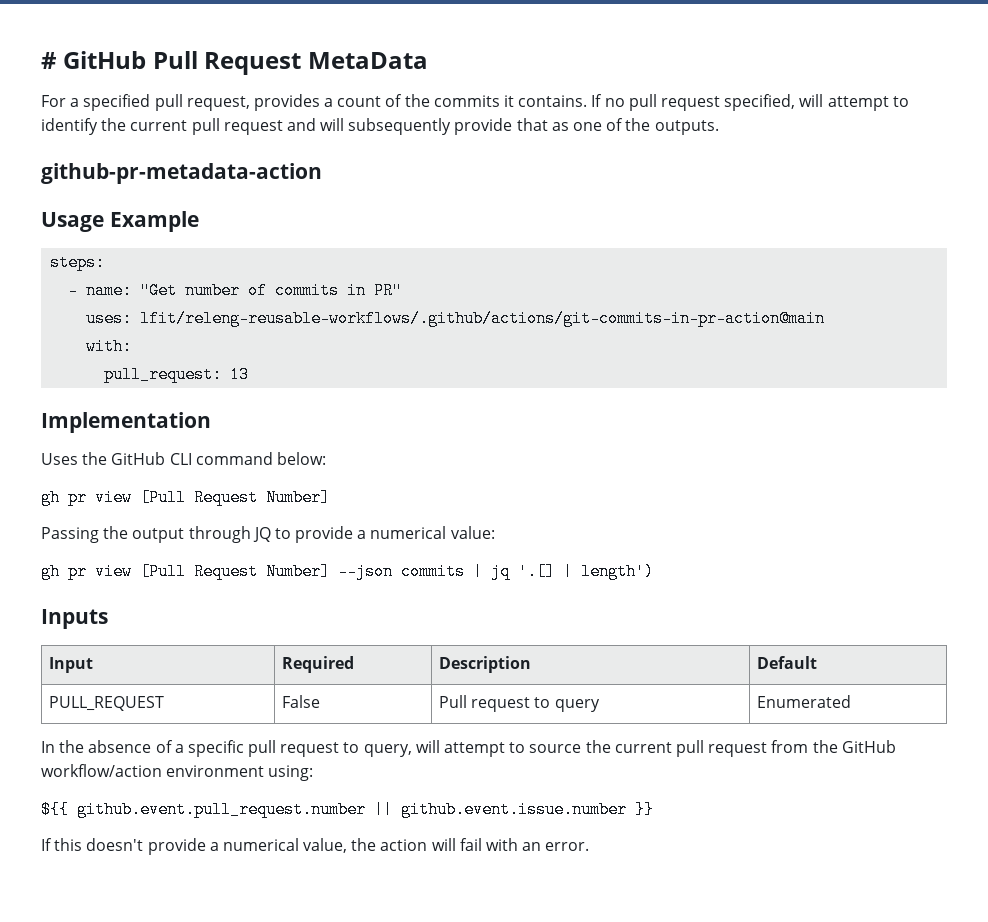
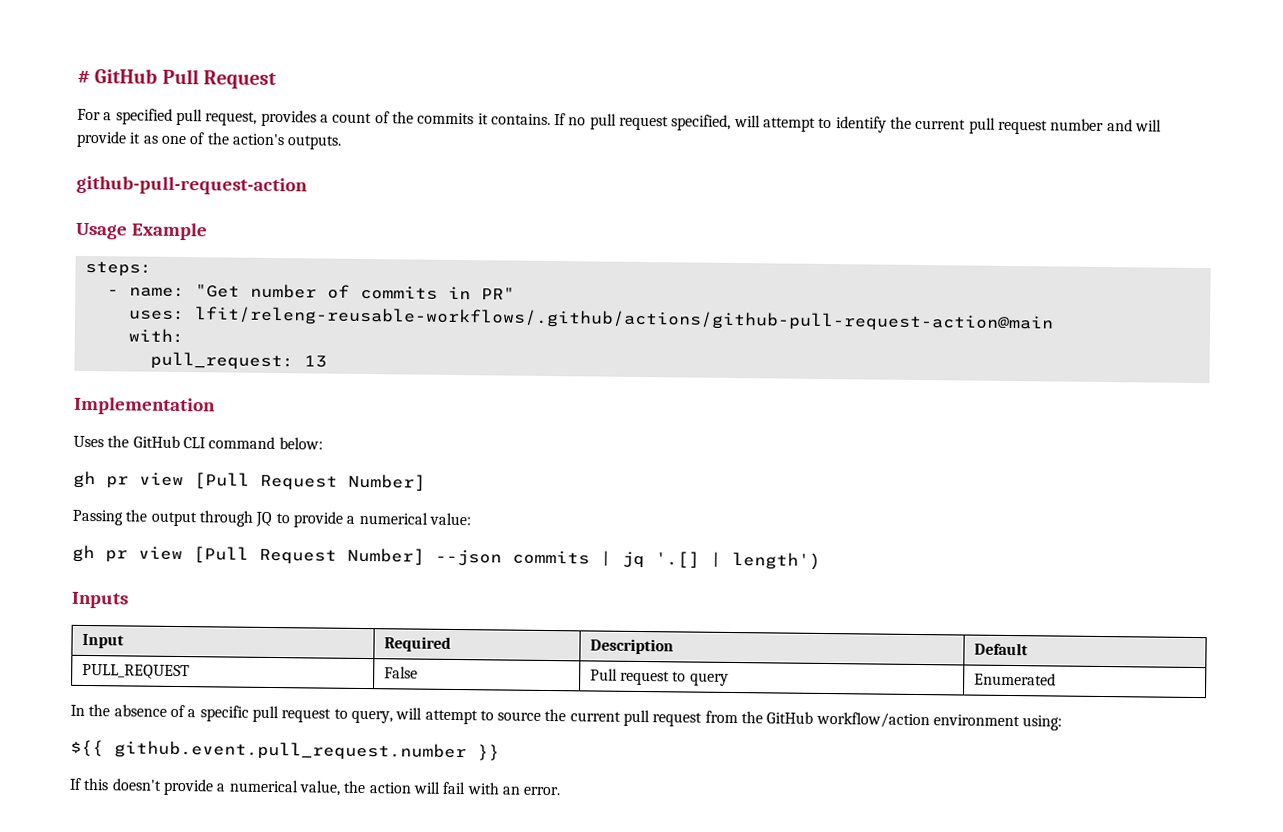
- # GitHub Pull Request MetaData
+ # GitHub Pull Request
- If no pull request specified, will attempt to identify the current pull request and will subsequently provide that as one of the outputs.
+ If no pull request specified, will attempt to identify the current pull request number and will provide it as one of the action's outputs.
- github-pr-metadata-action
+ github-pull-request-action
- uses: lfit/releng-reusable-workflows/.github/actions/git-commits-in-pr-action@main
+ uses: lfit/releng-reusable-workflows/.github/actions/github-pull-request-action@main
- ${{ github.event.pull_request.number || github.event.issue.number }}
+ ${{ github.event.pull_request.number }}

